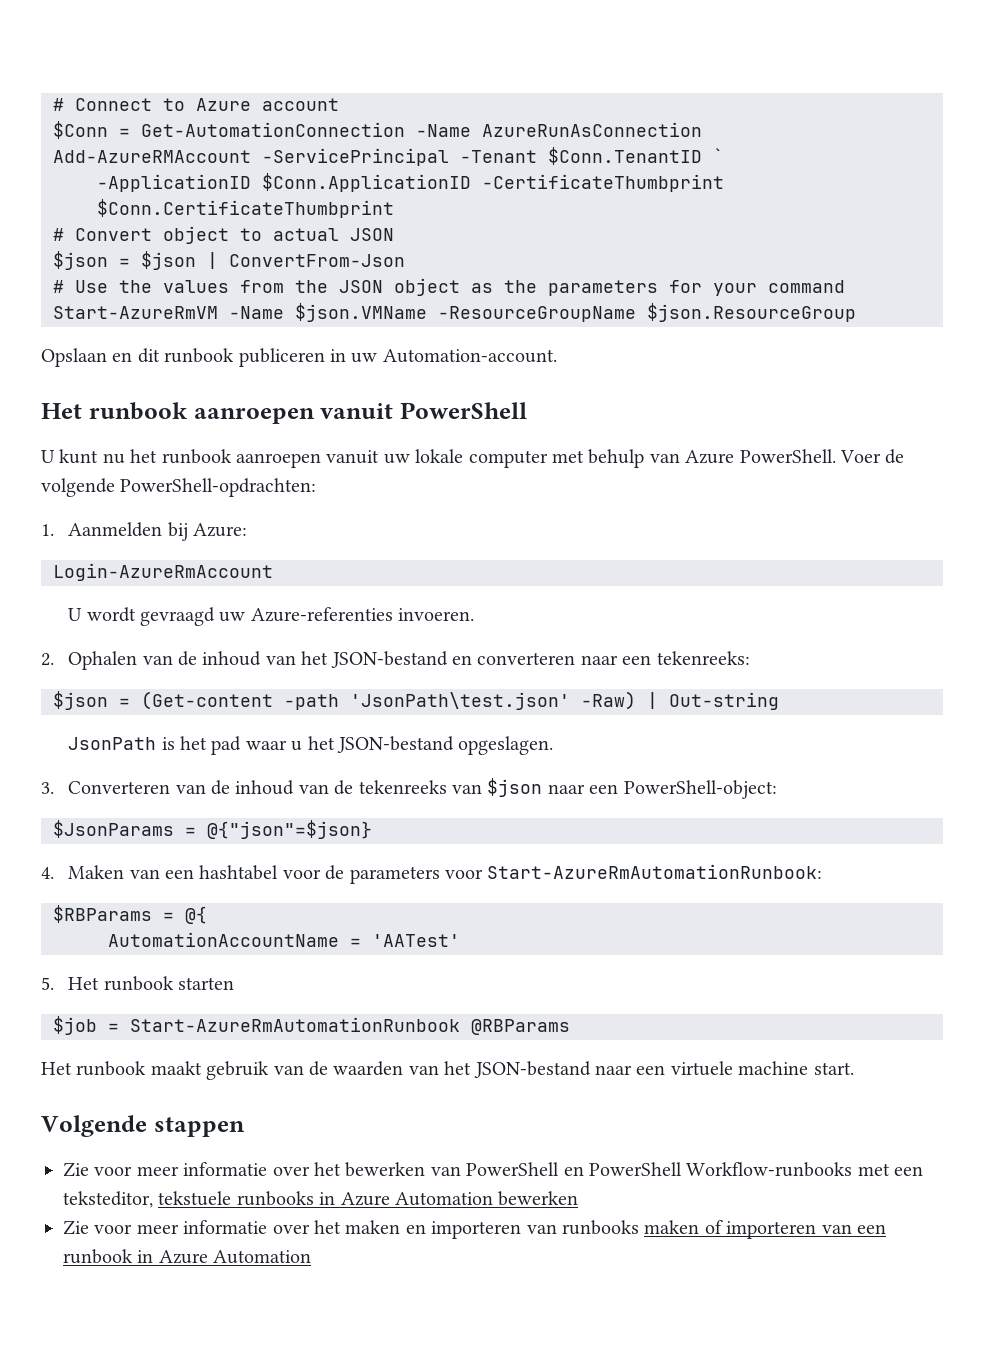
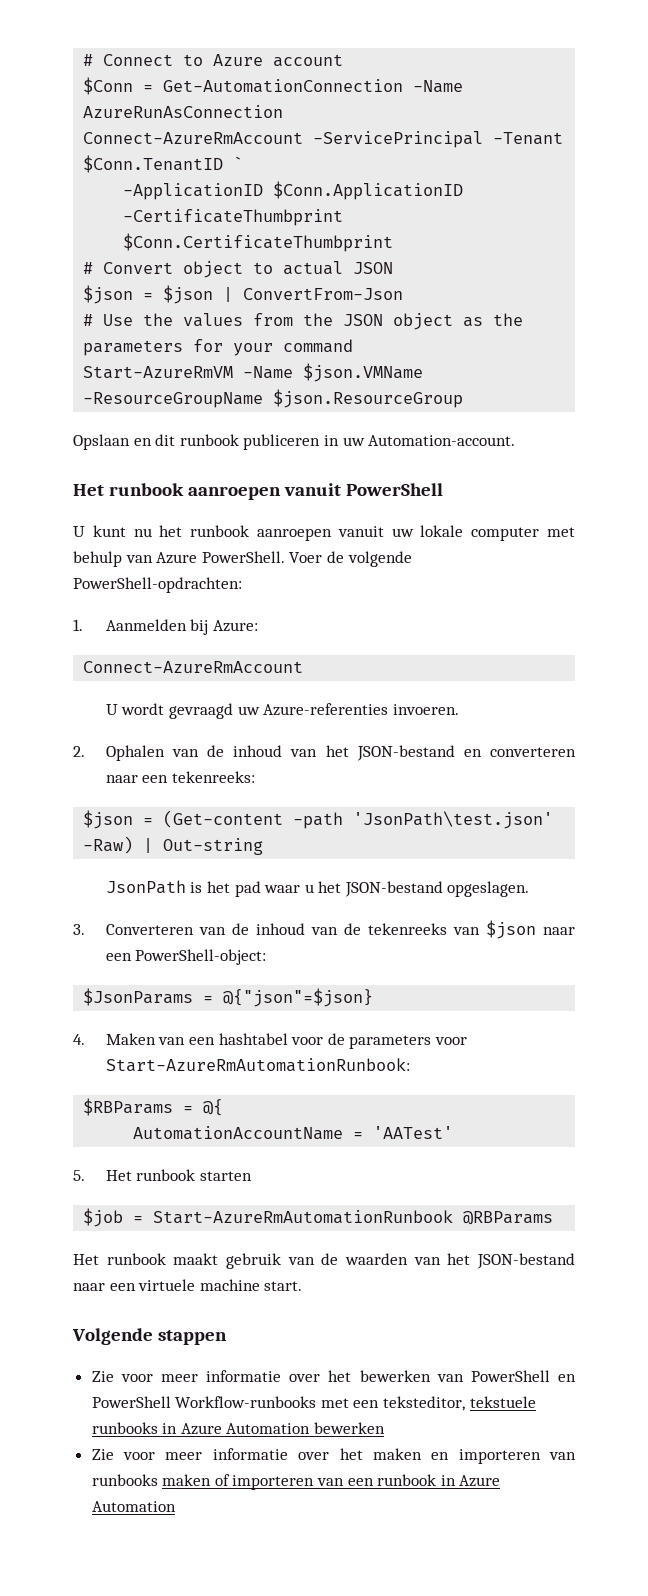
- Add-AzureRMAccount -ServicePrincipal -Tenant $Conn.TenantID `
+ Connect-AzureRmAccount -ServicePrincipal -Tenant $Conn.TenantID `
  1. Aanmelden bij Azure:
- Login-AzureRmAccount
+ Connect-AzureRmAccount

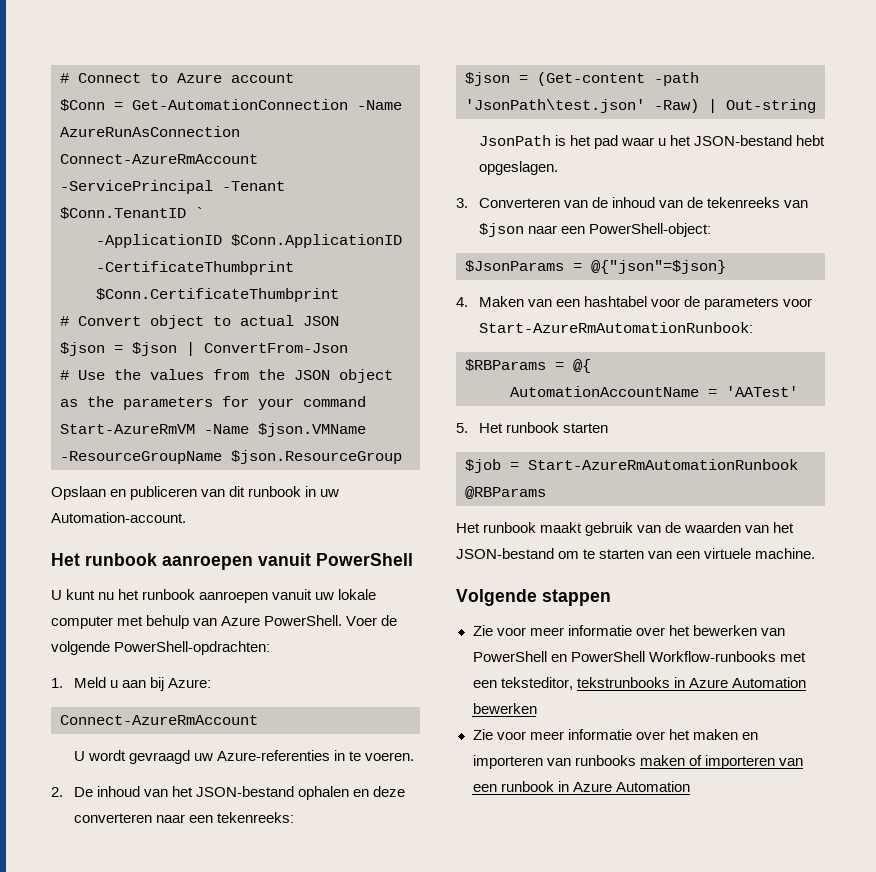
- Opslaan en dit runbook publiceren in uw Automation-account.
+ Opslaan en publiceren van dit runbook in uw Automation-account.
- 1. Aanmelden bij Azure:
+ 1. Meld u aan bij Azure:
- U wordt gevraagd uw Azure-referenties invoeren.
- 2. Ophalen van de inhoud van het JSON-bestand en converteren naar een tekenreeks:
+ U wordt gevraagd uw Azure-referenties in te voeren.
+ 2. De inhoud van het JSON-bestand ophalen en deze converteren naar een tekenreeks:
- JsonPath is het pad waar u het JSON-bestand opgeslagen.
+ JsonPath is het pad waar u het JSON-bestand hebt opgeslagen.
- Het runbook maakt gebruik van de waarden van het JSON-bestand naar een virtuele machine start.
+ Het runbook maakt gebruik van de waarden van het JSON-bestand om te starten van een virtuele machine.
- Zie voor meer informatie over het bewerken van PowerShell en PowerShell Workflow-runbooks met een teksteditor, tekstuele runbooks in Azure Automation bewerken
+ Zie voor meer informatie over het bewerken van PowerShell en PowerShell Workflow-runbooks met een teksteditor, tekstrunbooks in Azure Automation bewerken

